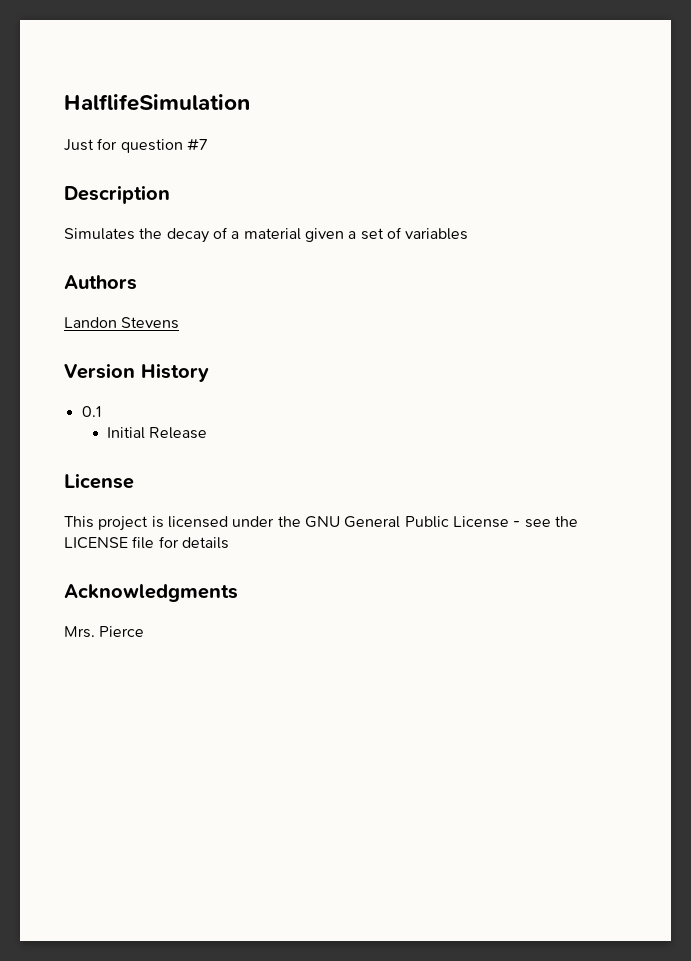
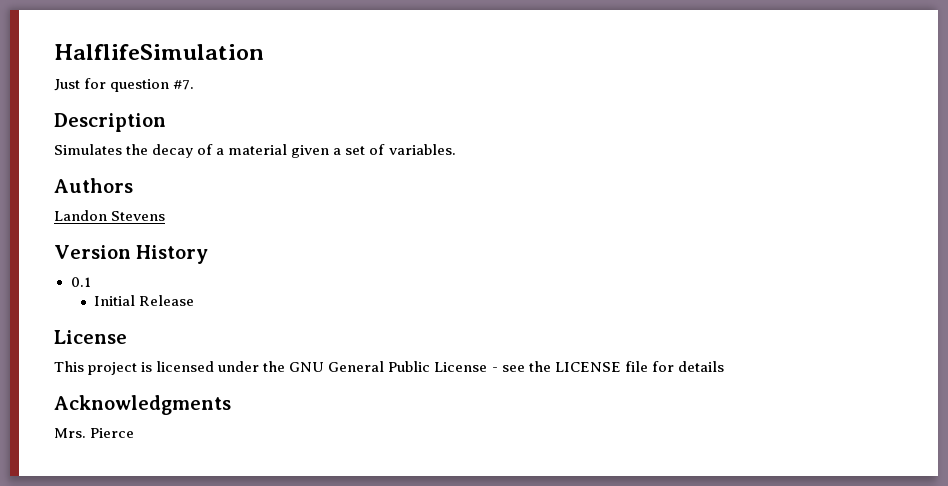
- Just for question #7
+ Just for question #7.
- Simulates the decay of a material given a set of variables
+ Simulates the decay of a material given a set of variables.

